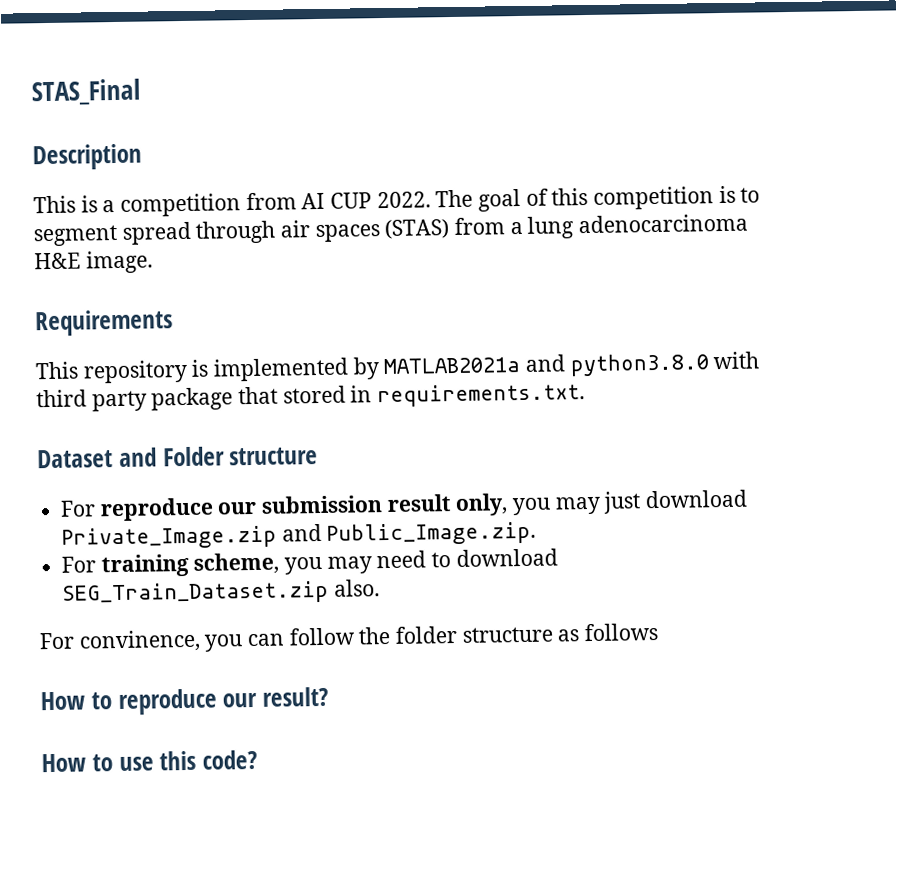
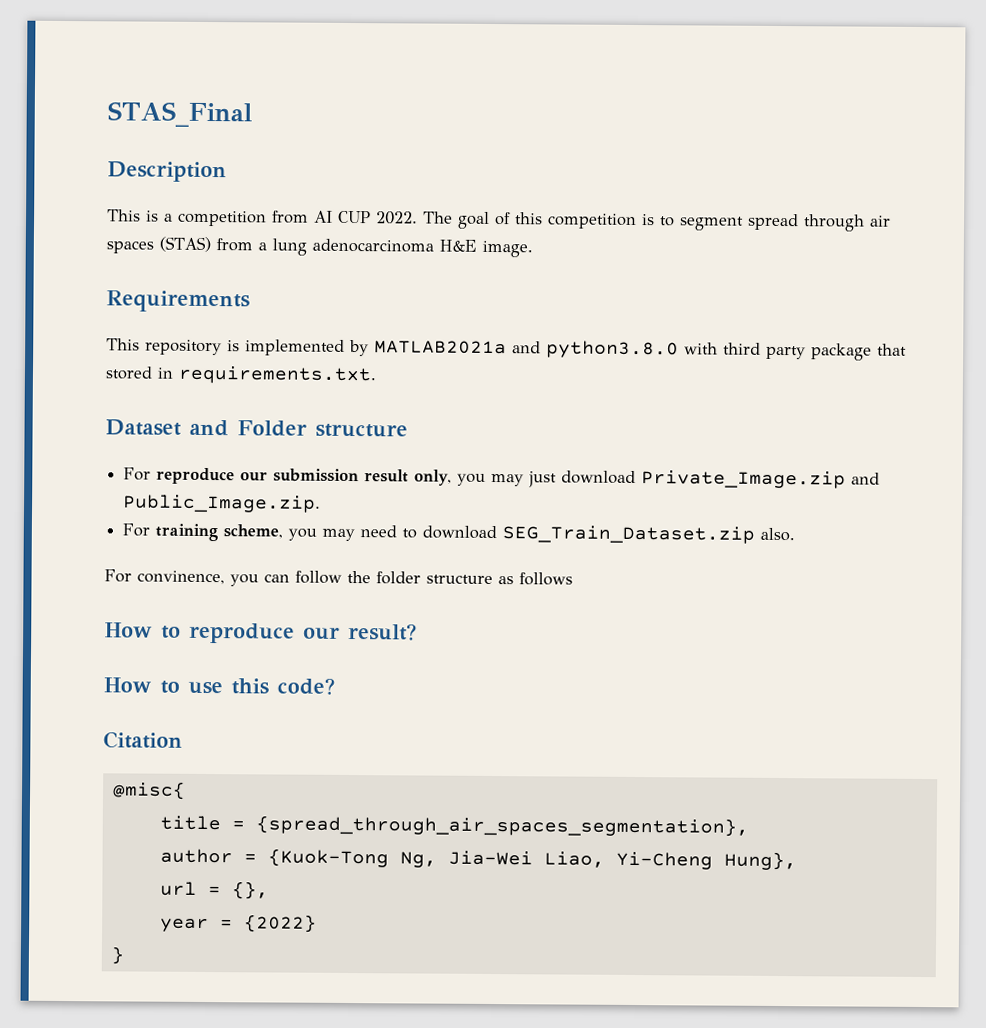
+ Citation
+ @misc{
+ title = {spread_through_air_spaces_segmentation},
+ author = {Kuok-Tong Ng, Jia-Wei Liao, Yi-Cheng Hung},
+ url = {},
+ year = {2022}
+ }

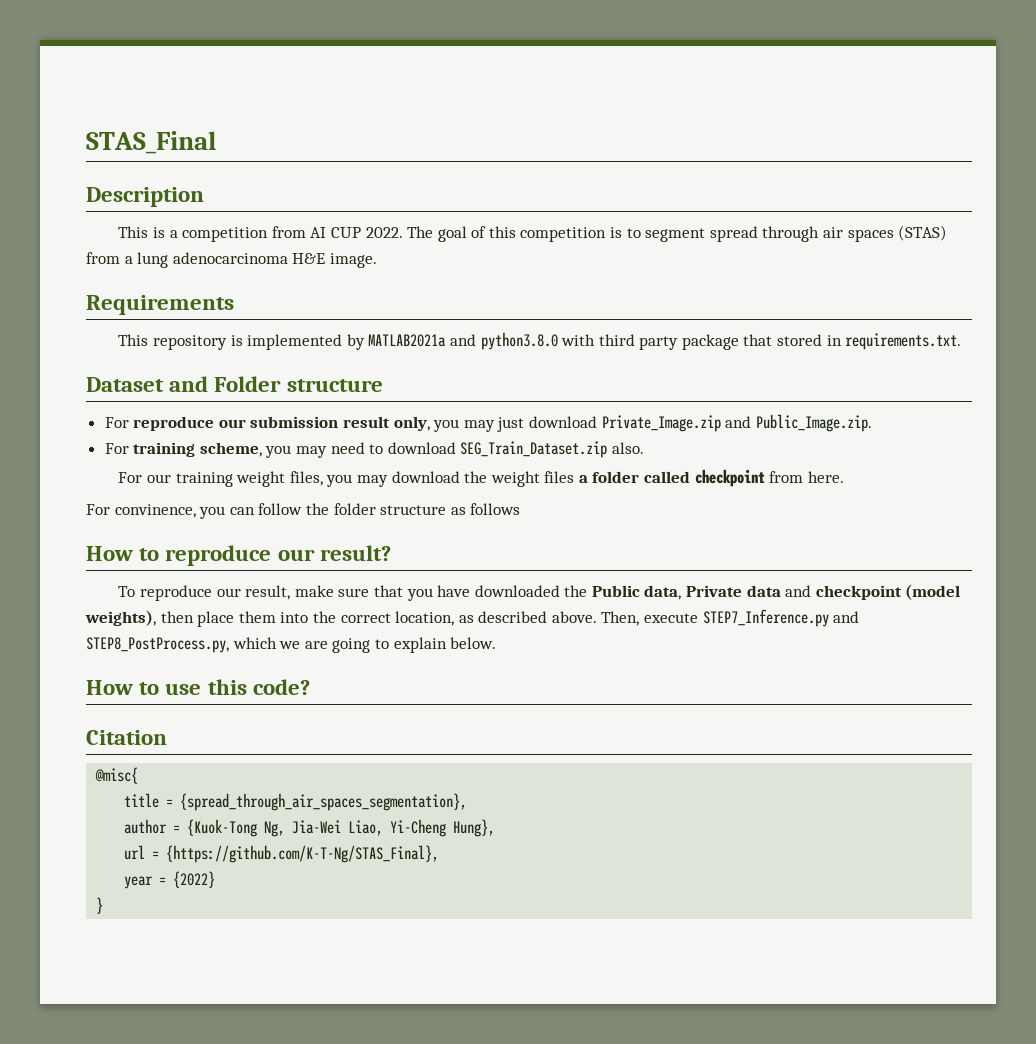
+ For our training weight files, you may download the weight files a folder called checkpoint from here.
+ To reproduce our result, make sure that you have downloaded the Public data, Private data and checkpoint (model weights), then place them into the correct location, as described above. Then, execute STEP7_Inference.py and STEP8_PostProcess.py, which we are going to explain below.
- url = {},
+ url = {https://github.com/K-T-Ng/STAS_Final},

